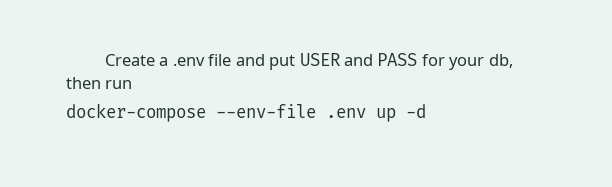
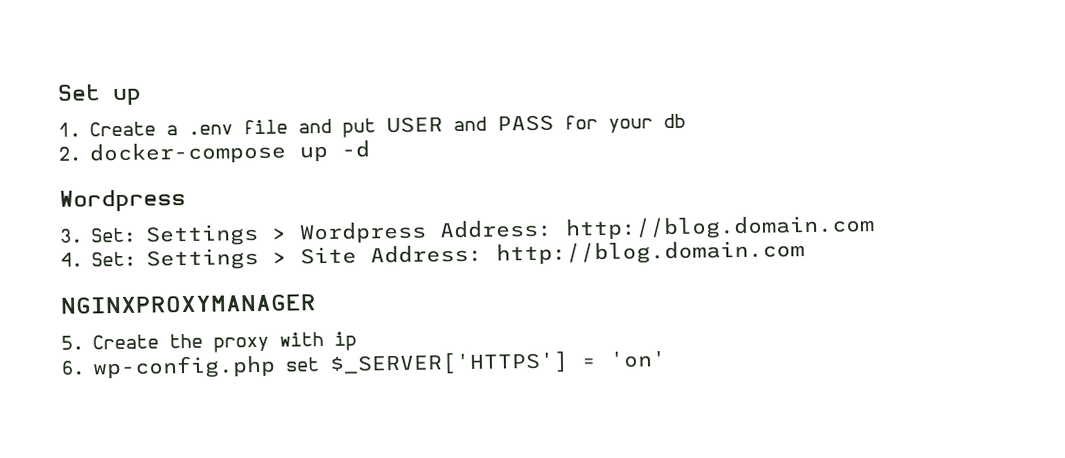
- Create a .env file and put USER and PASS for your db, then run
- docker-compose --env-file .env up -d
+ Set up
+ 1. Create a .env file and put USER and PASS for your db
+ 2. docker-compose up -d
+ Wordpress
+ 3. Set: Settings > Wordpress Address: http://blog.domain.com
+ 4. Set: Settings > Site Address: http://blog.domain.com
+ NGINXPROXYMANAGER
+ 5. Create the proxy with ip
+ 6. wp-config.php set $_SERVER['HTTPS'] = 'on'

